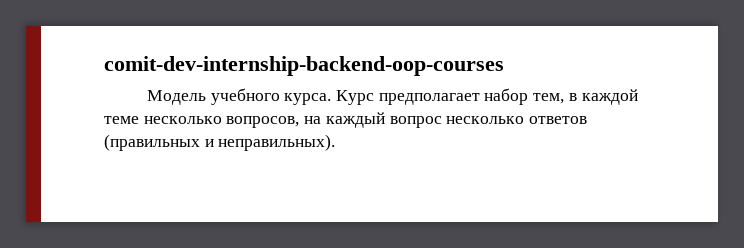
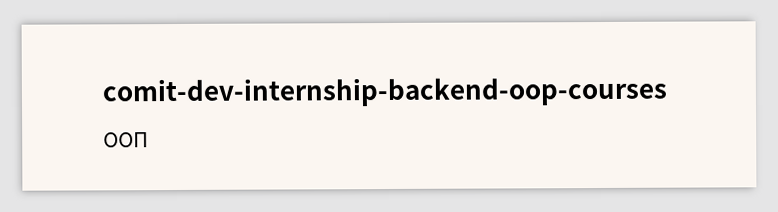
- Модель учебного курса. Курс предполагает набор тем, в каждой теме несколько вопросов, на каждый вопрос несколько ответов (правильных и неправильных).
+ ООП

